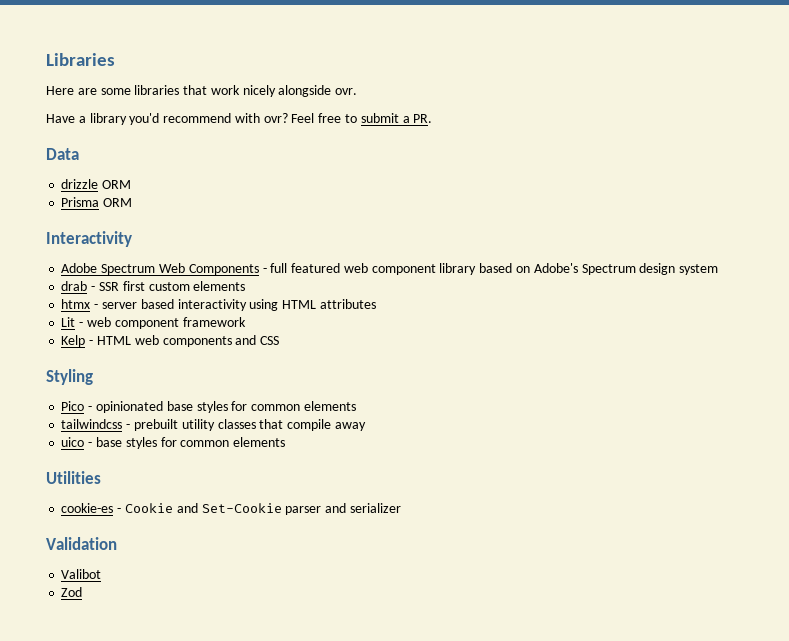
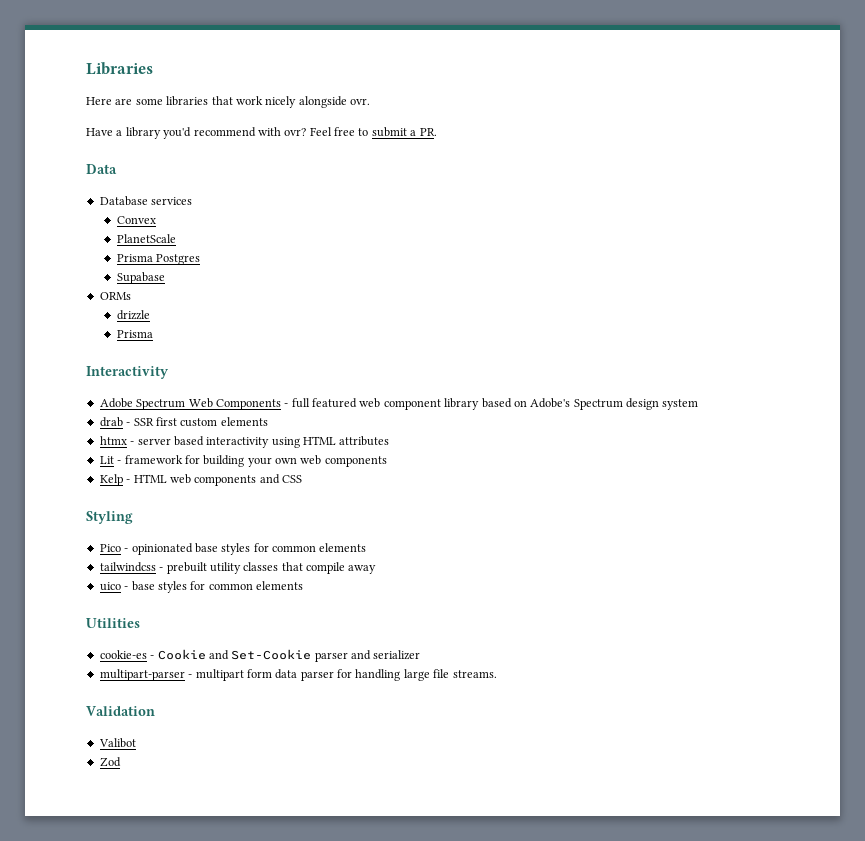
- drizzle ORM
- Prisma ORM
+ Database services
+ Convex
+ PlanetScale
+ Prisma Postgres
+ Supabase
+ ORMs
+ drizzle
+ Prisma
- Lit - web component framework
+ Lit - framework for building your own web components
+ multipart-parser - multipart form data parser for handling large file streams.

